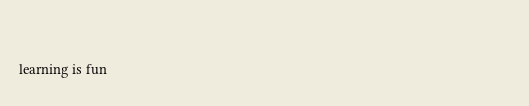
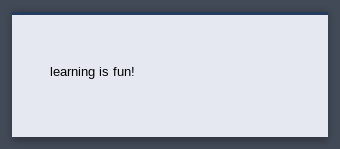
- learning is fun
+ learning is fun!

